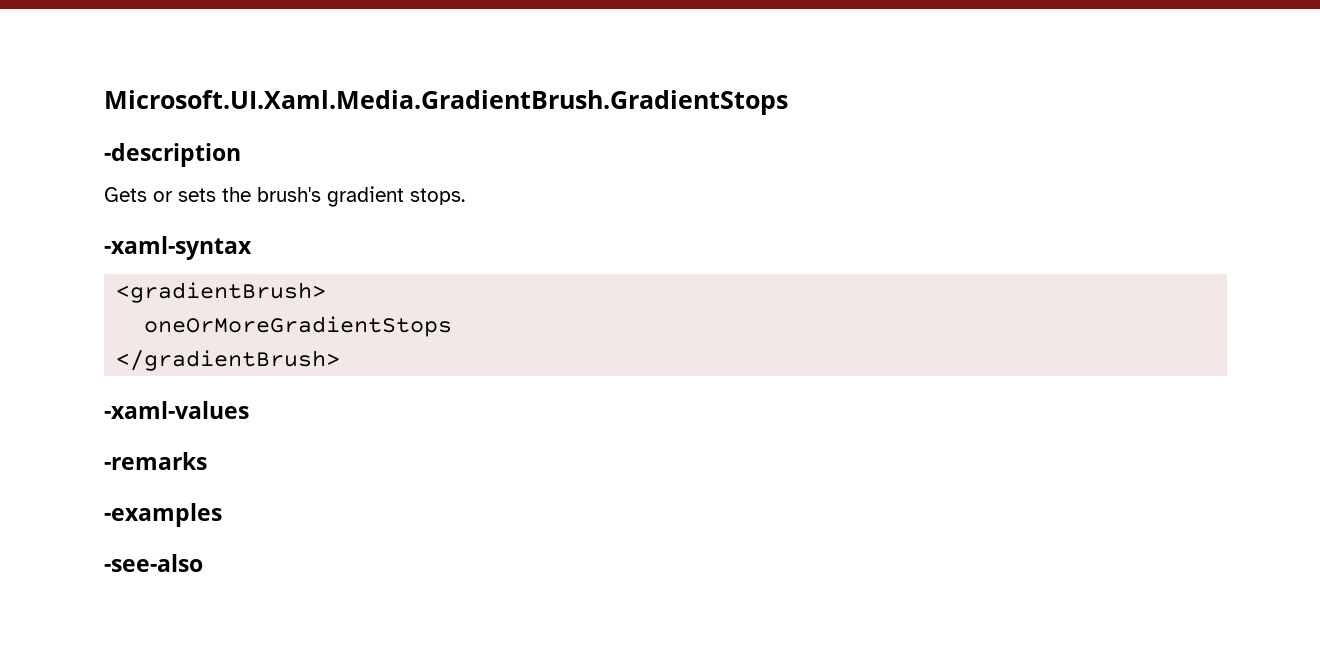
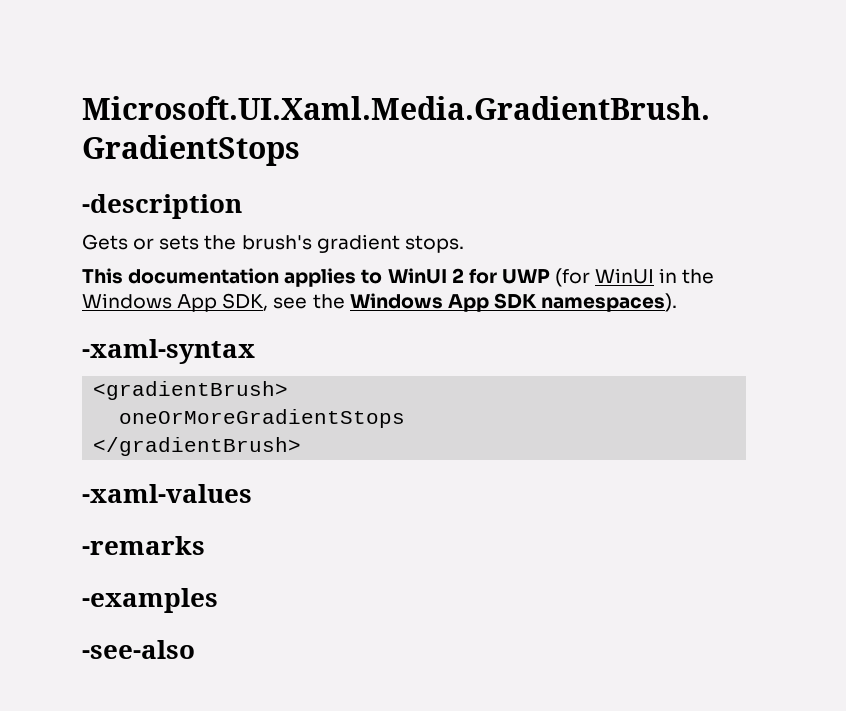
+ This documentation applies to WinUI 2 for UWP (for WinUI in the Windows App SDK, see the Windows App SDK namespaces).

